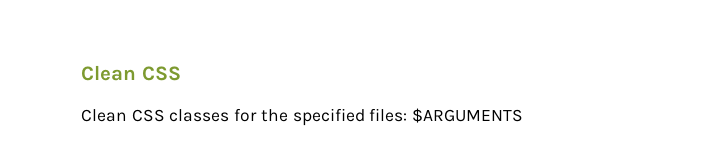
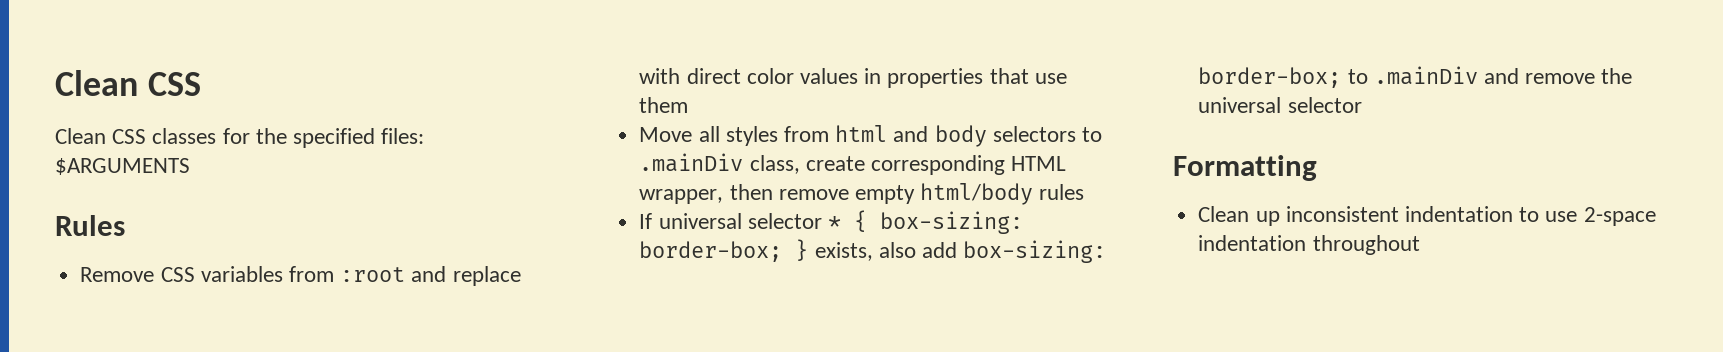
+ Rules
+ Remove CSS variables from :root and replace with direct color values in properties that use them
+ Move all styles from html and body selectors to .mainDiv class, create corresponding HTML wrapper, then remove empty html/body rules
+ If universal selector * { box-sizing: border-box; } exists, also add box-sizing: border-box; to .mainDiv and remove the universal selector
+ Formatting
+ Clean up inconsistent indentation to use 2-space indentation throughout

